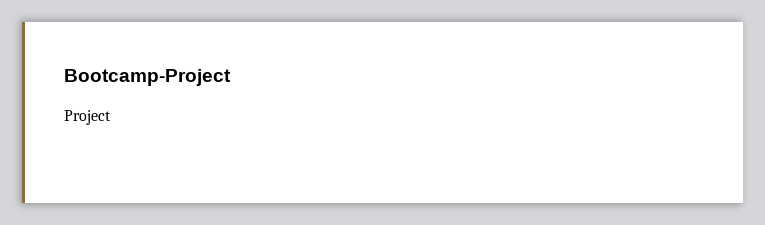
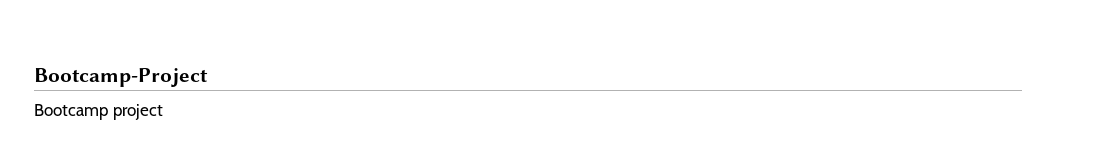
- Project
+ Bootcamp project

